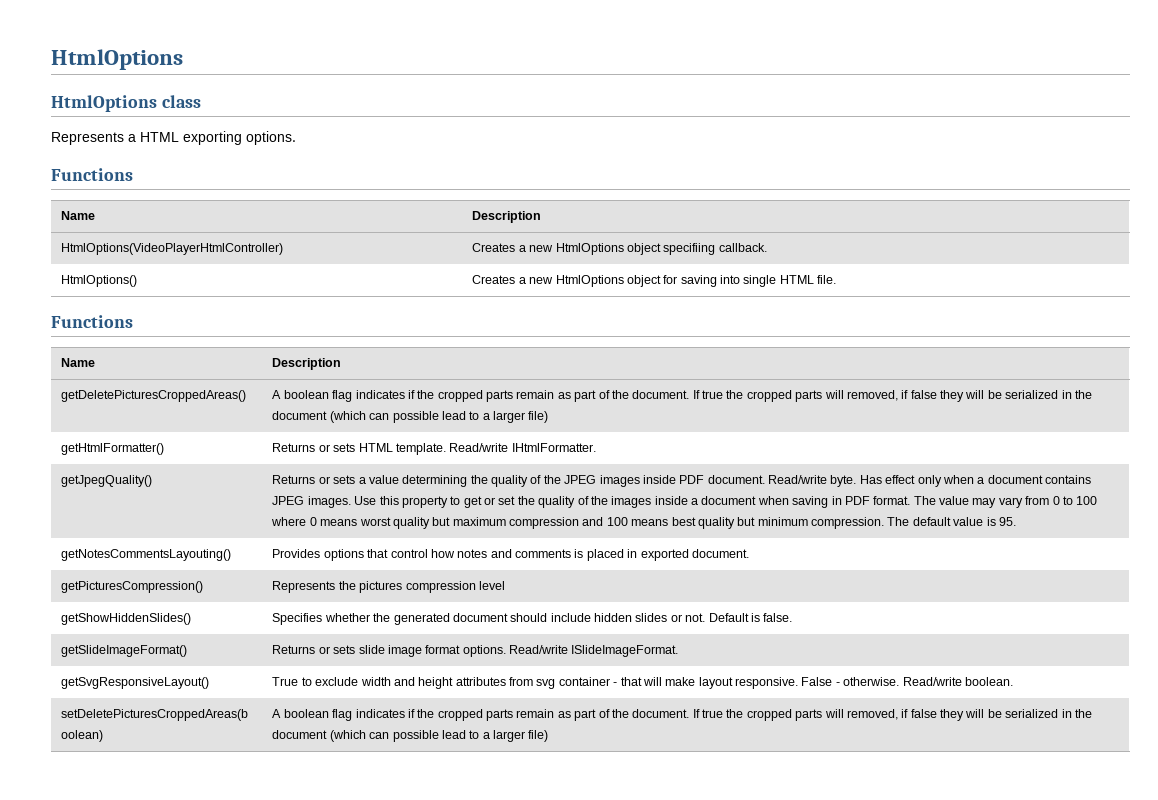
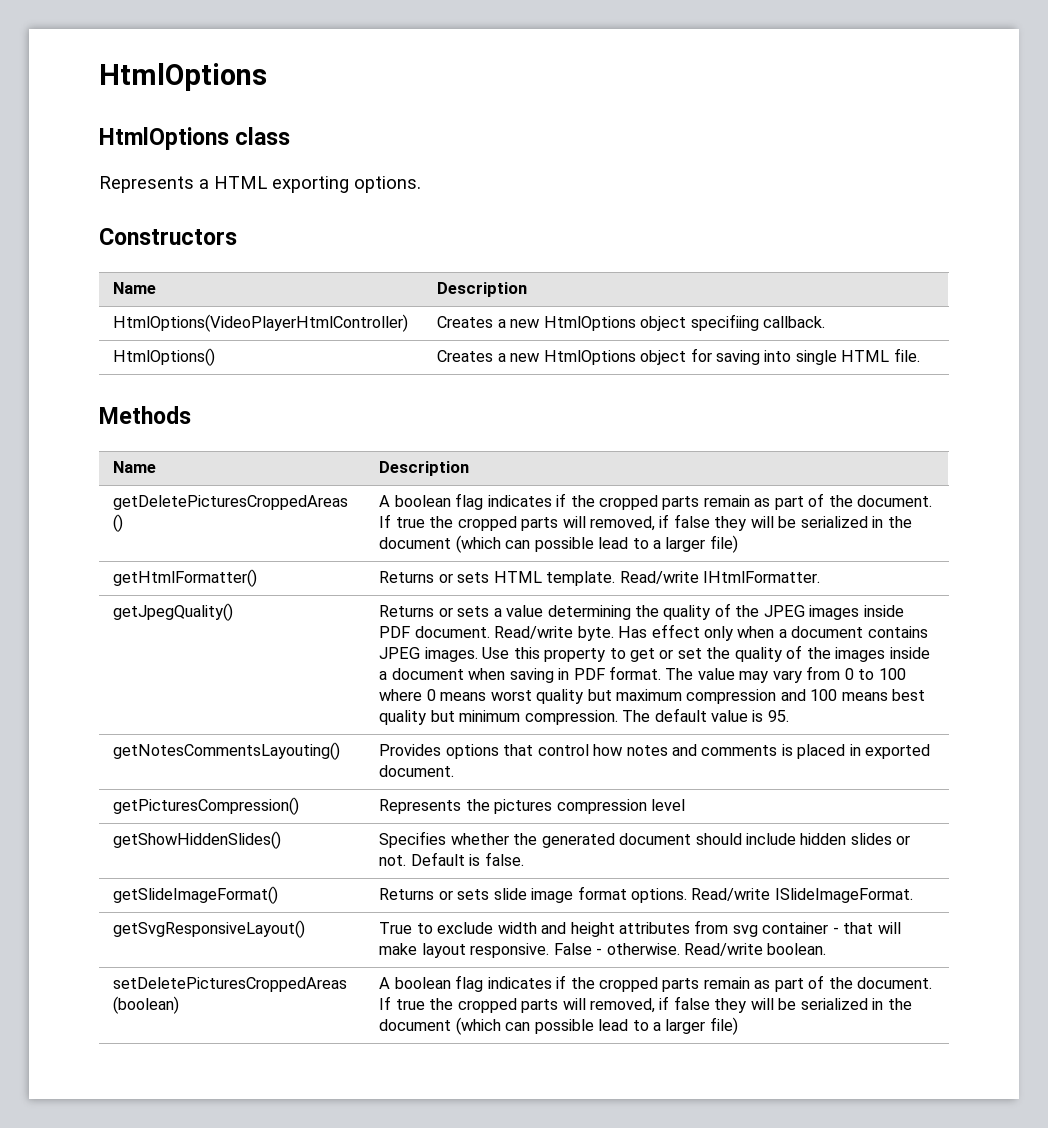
  Represents a HTML exporting options.
- Functions
+ Constructors
  HtmlOptions() | Creates a new HtmlOptions object for saving into single HTML file.
- Functions
+ Methods

